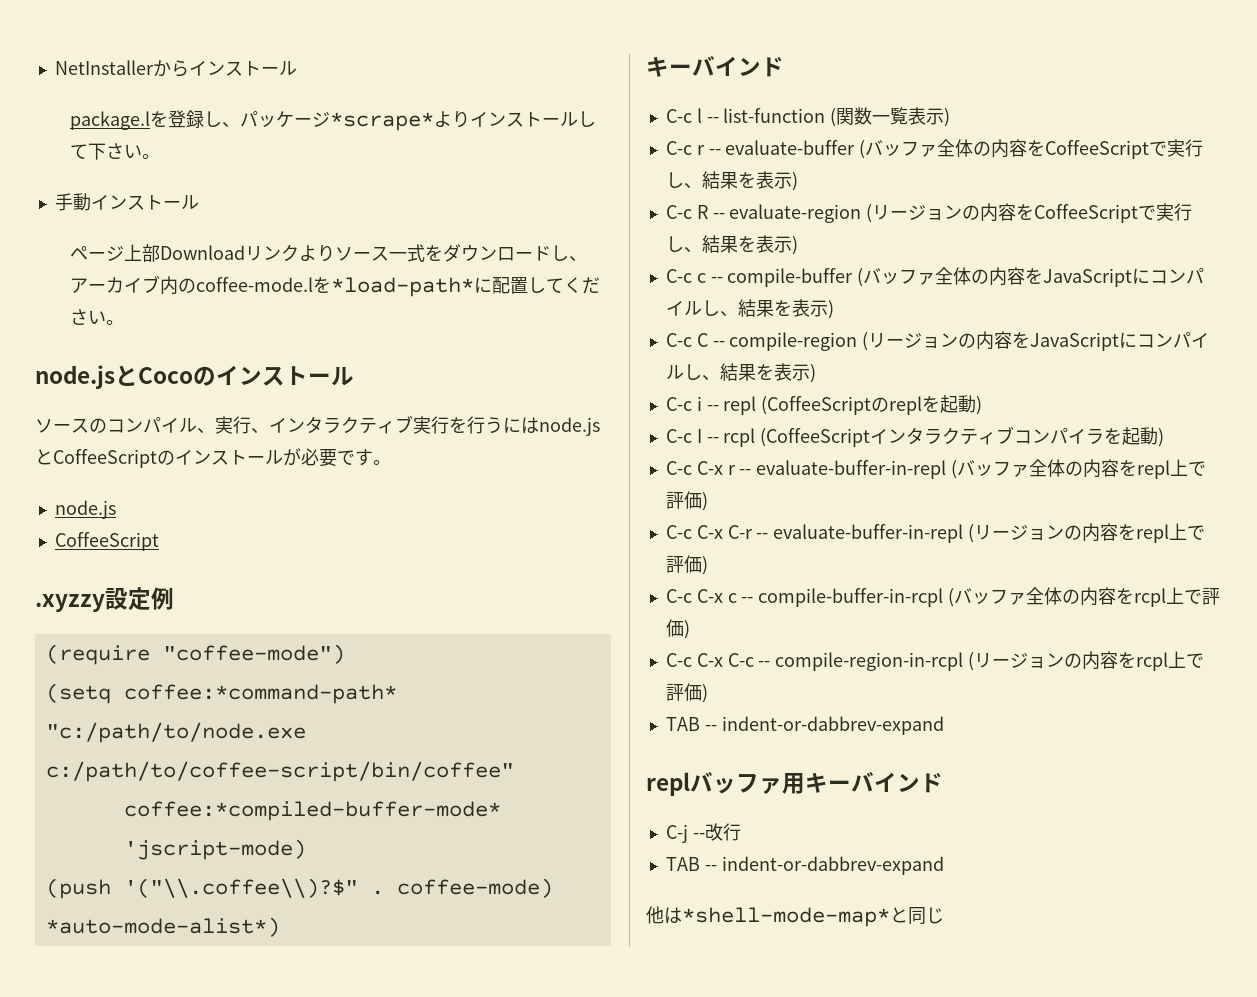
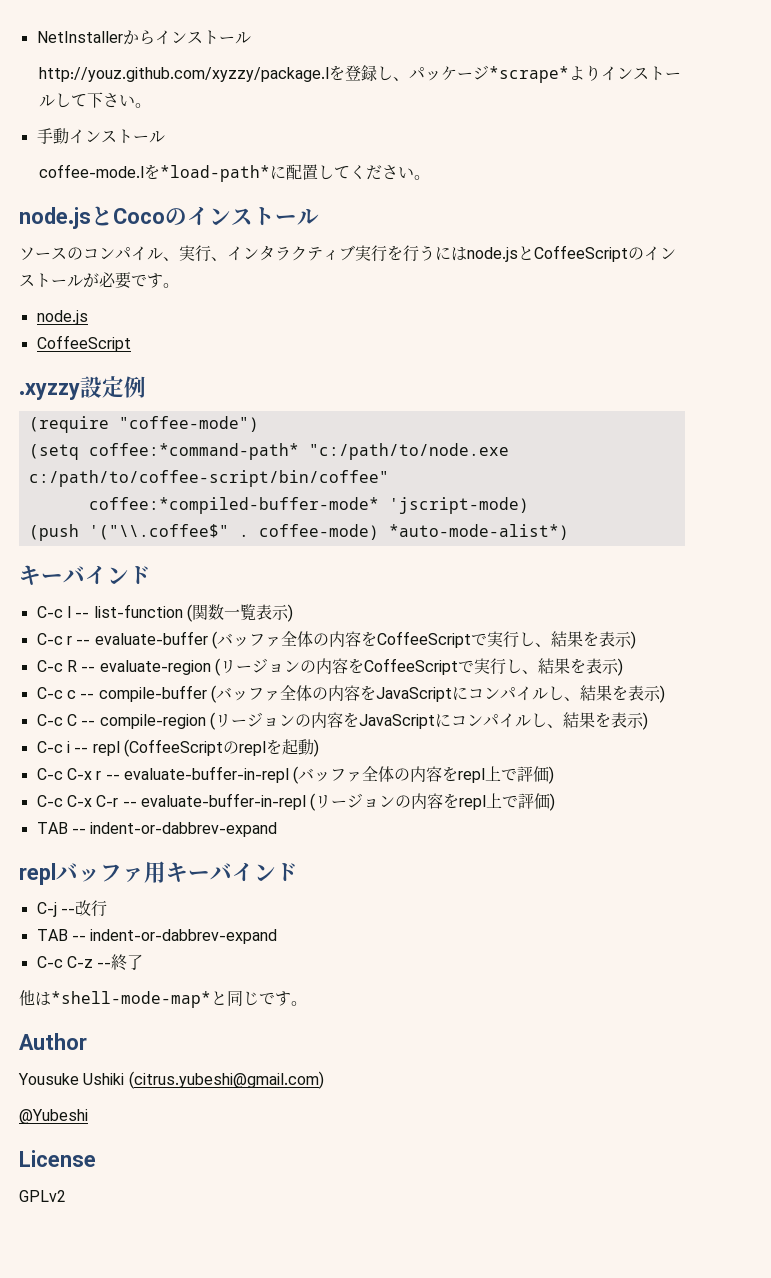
- package.lを登録し、パッケージ*scrape*よりインストールして下さい。
+ http://youz.github.com/xyzzy/package.lを登録し、パッケージ*scrape*よりインストールして下さい。
- ページ上部Downloadリンクよりソース一式をダウンロードし、アーカイブ内のcoffee-mode.lを*load-path*に配置してください。
+ coffee-mode.lを*load-path*に配置してください。
- (push '("\\.coffee\\)?$" . coffee-mode) *auto-mode-alist*)
+ (push '("\\.coffee$" . coffee-mode) *auto-mode-alist*)
- C-c I -- rcpl (CoffeeScriptインタラクティブコンパイラを起動)
- C-c C-x c -- compile-buffer-in-rcpl (バッファ全体の内容をrcpl上で評価)
- C-c C-x C-c -- compile-region-in-rcpl (リージョンの内容をrcpl上で評価)
+ C-c C-z --終了
- 他は*shell-mode-map*と同じ
+ 他は*shell-mode-map*と同じです。
+ Author
+ Yousuke Ushiki (citrus.yubeshi@gmail.com)
+ @Yubeshi
+ License
+ GPLv2

